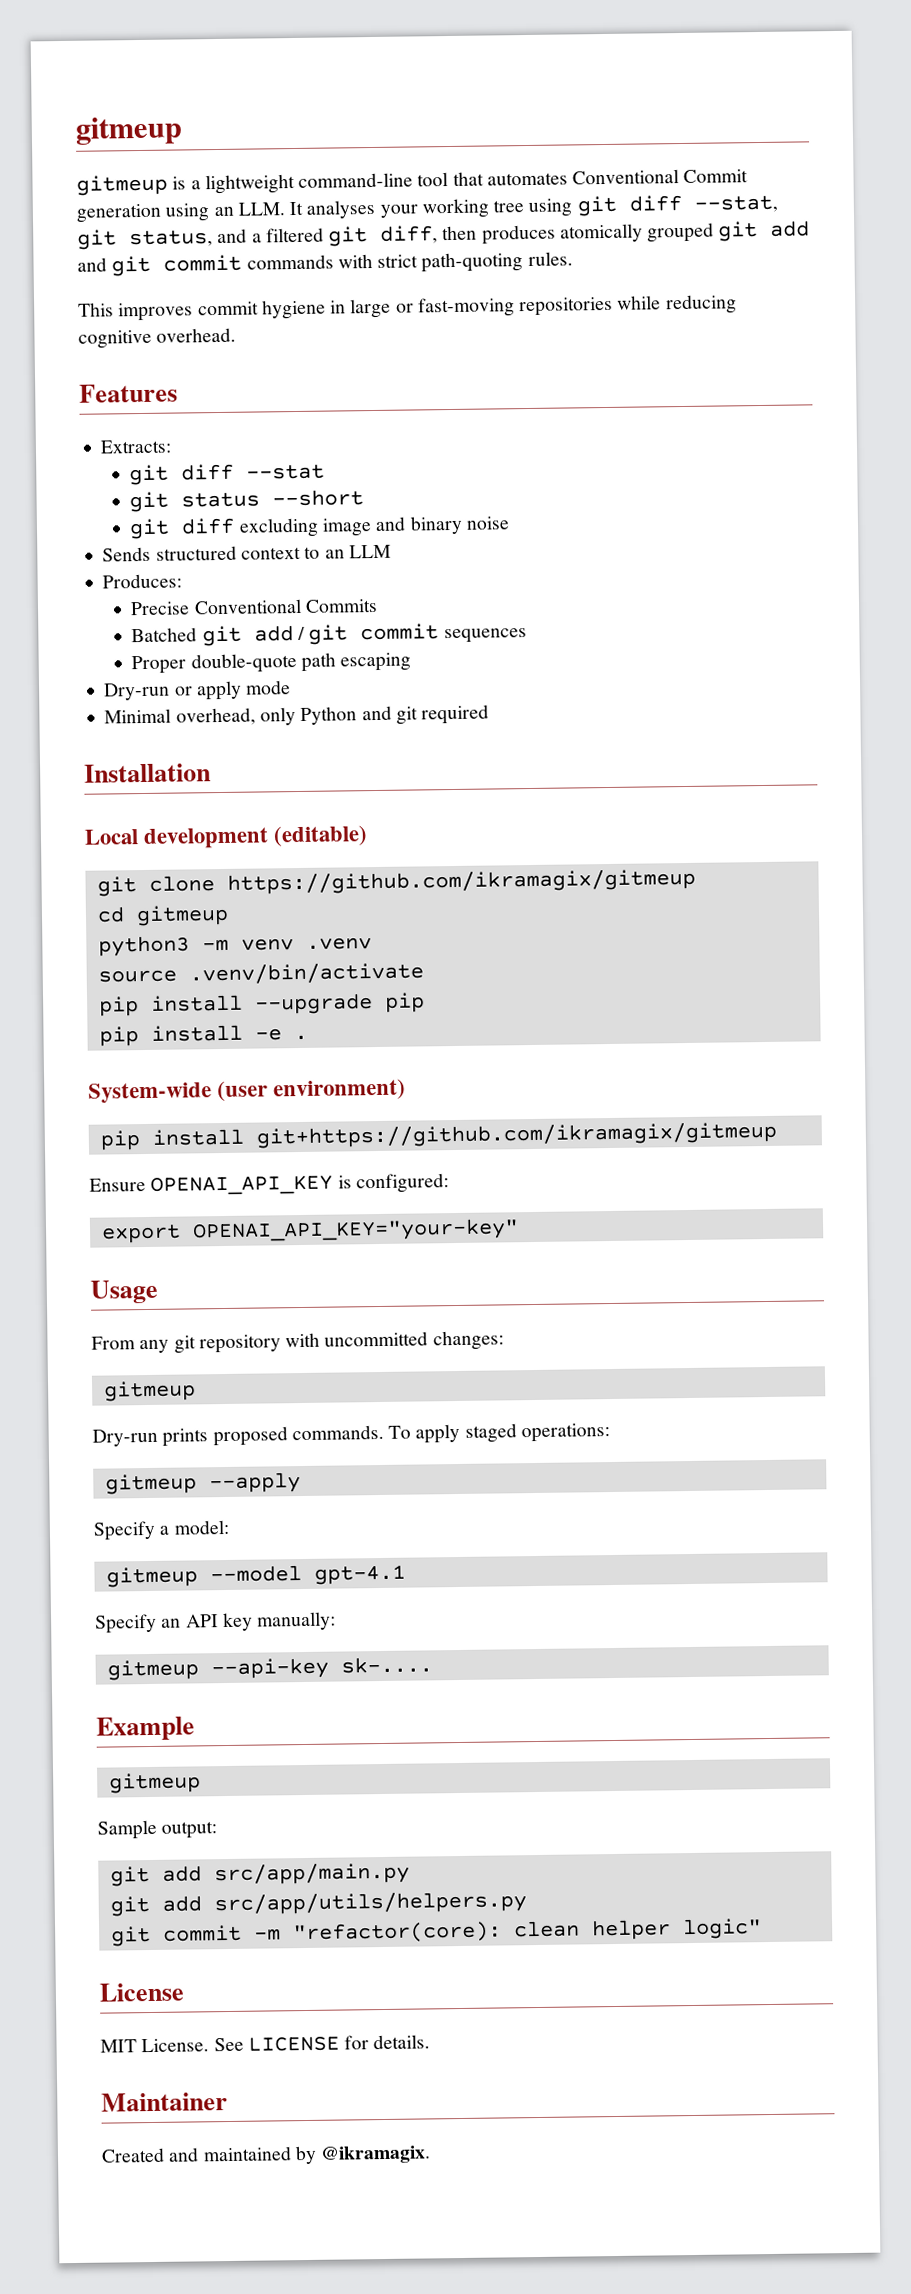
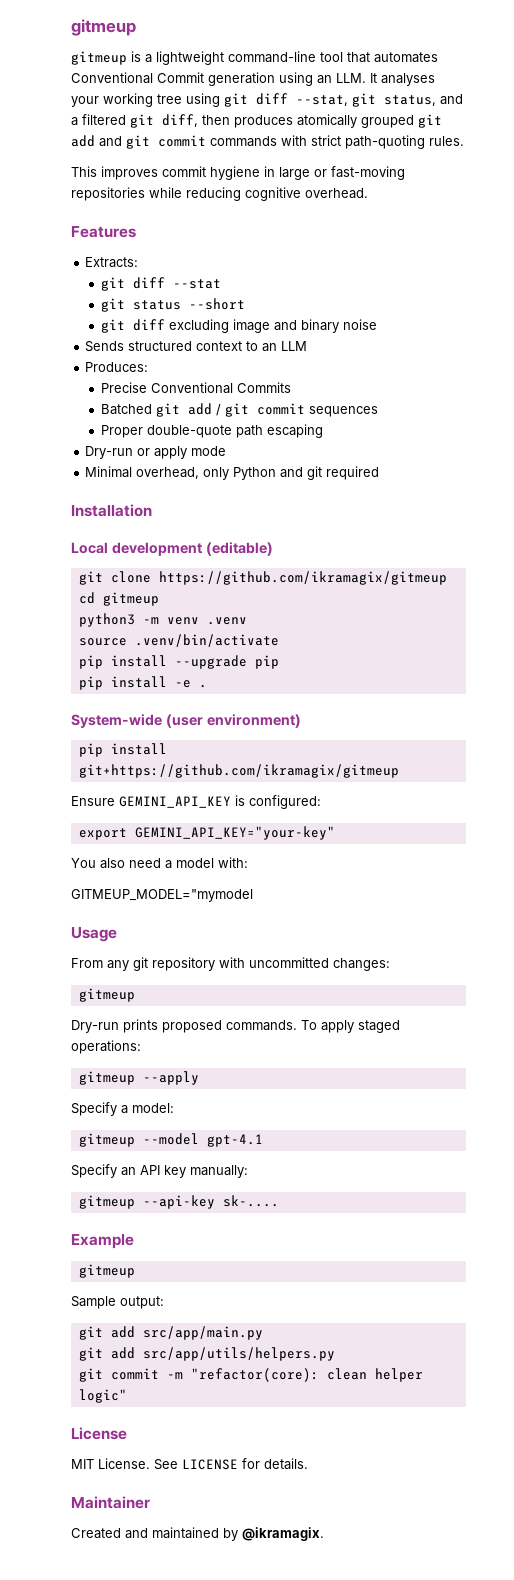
- Ensure OPENAI_API_KEY is configured:
+ Ensure GEMINI_API_KEY is configured:
- export OPENAI_API_KEY="your-key"
+ export GEMINI_API_KEY="your-key"
+ You also need a model with:
+ GITMEUP_MODEL="mymodel

